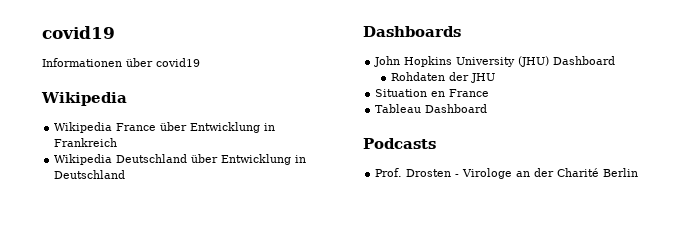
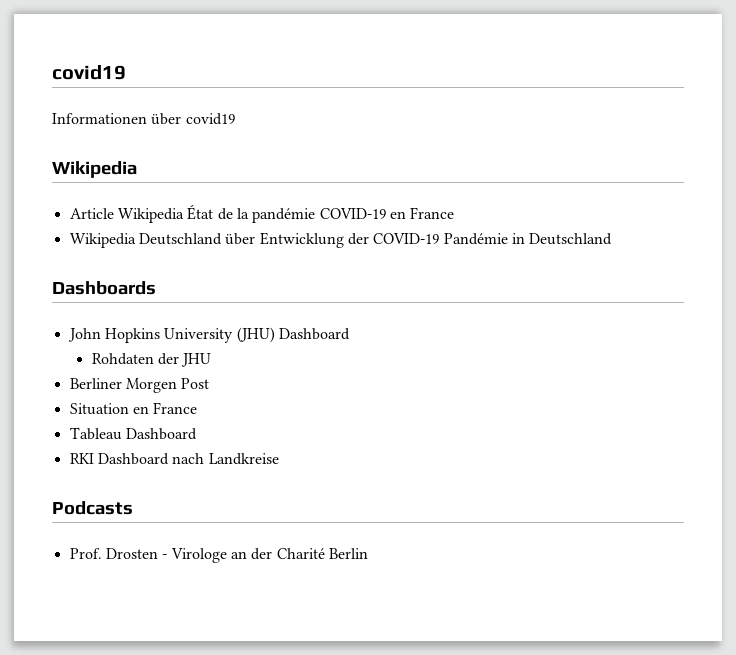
- Wikipedia France über Entwicklung in Frankreich
+ Article Wikipedia État de la pandémie COVID-19 en France
- Wikipedia Deutschland über Entwicklung in Deutschland
+ Wikipedia Deutschland über Entwicklung der COVID-19 Pandémie in Deutschland
+ Berliner Morgen Post
+ RKI Dashboard nach Landkreise

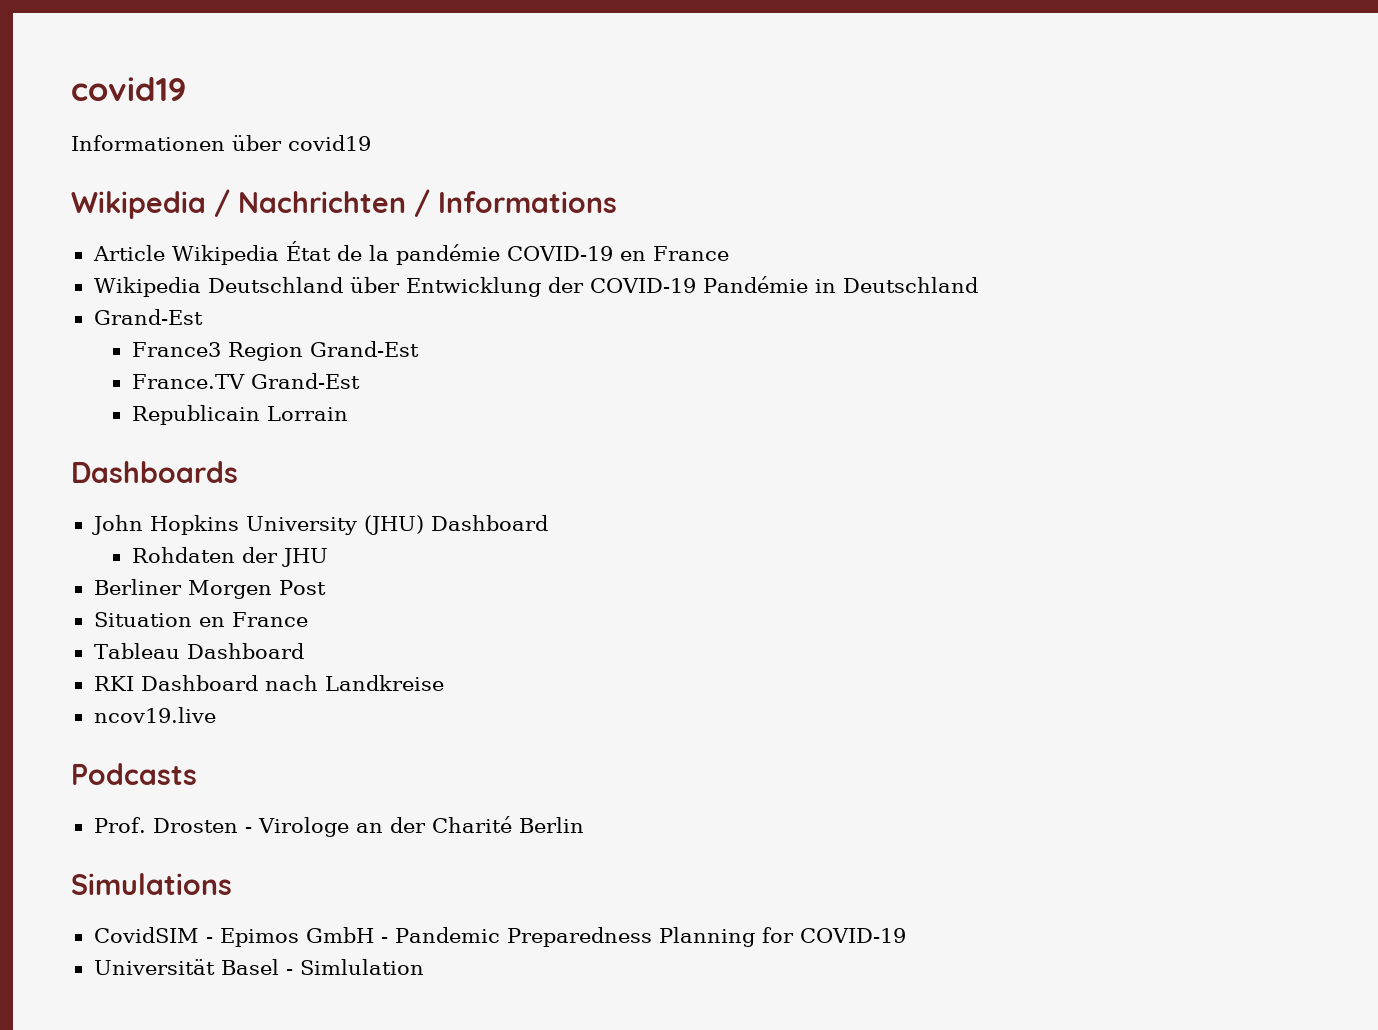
  Informationen über covid19
- Wikipedia
+ Wikipedia / Nachrichten / Informations
  Wikipedia Deutschland über Entwicklung der COVID-19 Pandémie in Deutschland
+ Grand-Est
+ France3 Region Grand-Est
+ France.TV Grand-Est
+ Republicain Lorrain
+ ncov19.live
+ Simulations
+ CovidSIM - Epimos GmbH - Pandemic Preparedness Planning for COVID-19
+ Universität Basel - Simlulation

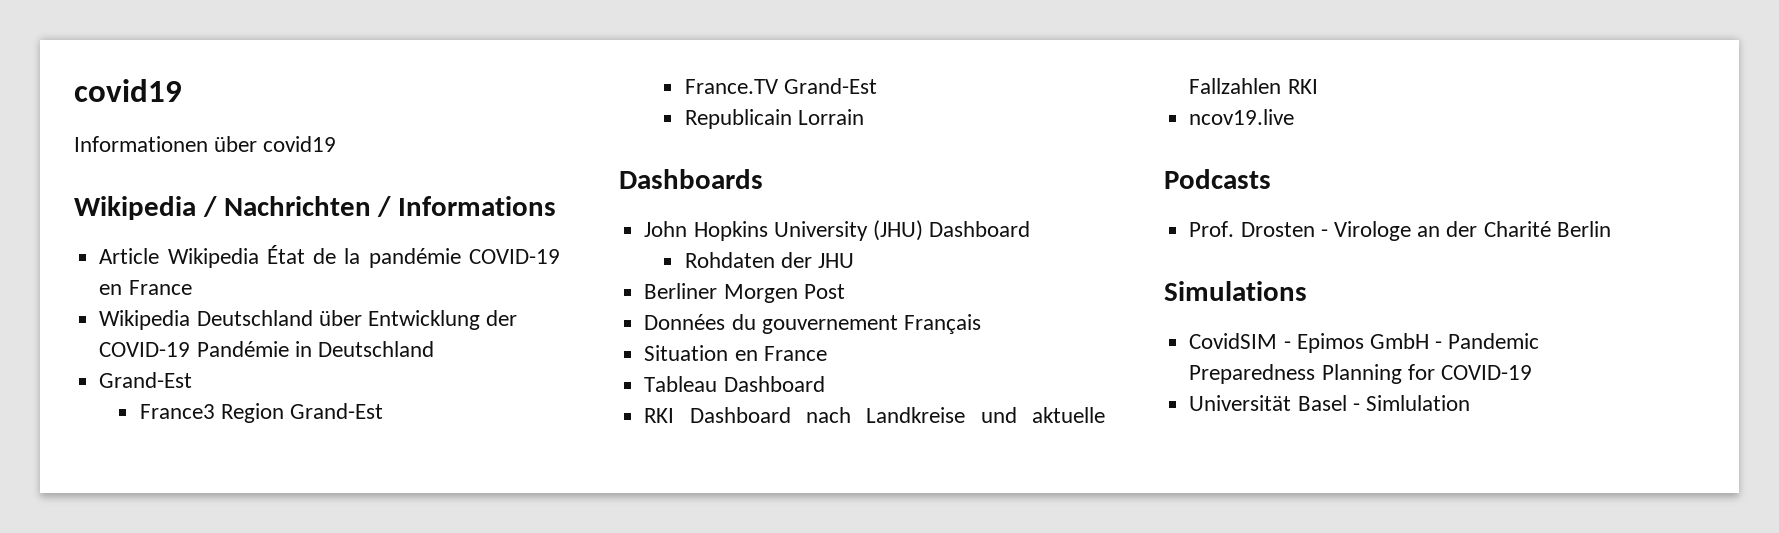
+ Données du gouvernement Français
- RKI Dashboard nach Landkreise
+ RKI Dashboard nach Landkreise und aktuelle Fallzahlen RKI

